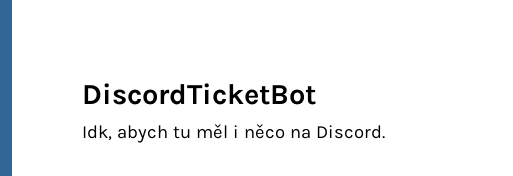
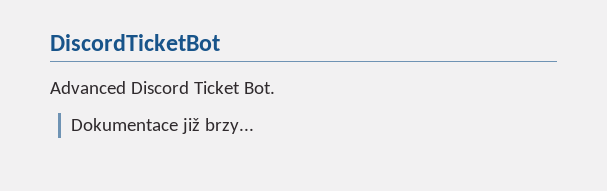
- Idk, abych tu měl i něco na Discord.
+ Advanced Discord Ticket Bot.
+ Dokumentace již brzy...

